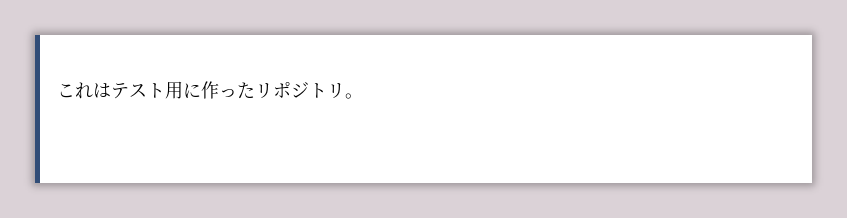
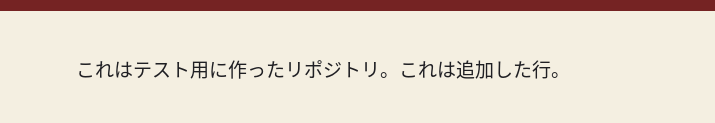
+ これは追加した行。

